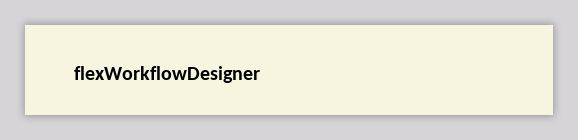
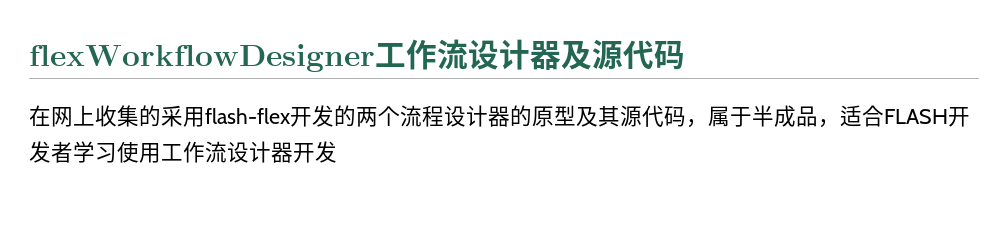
- flexWorkflowDesigner
+ flexWorkflowDesigner工作流设计器及源代码
+ 在网上收集的采用flash-flex开发的两个流程设计器的原型及其源代码，属于半成品，适合FLASH开发者学习使用工作流设计器开发

